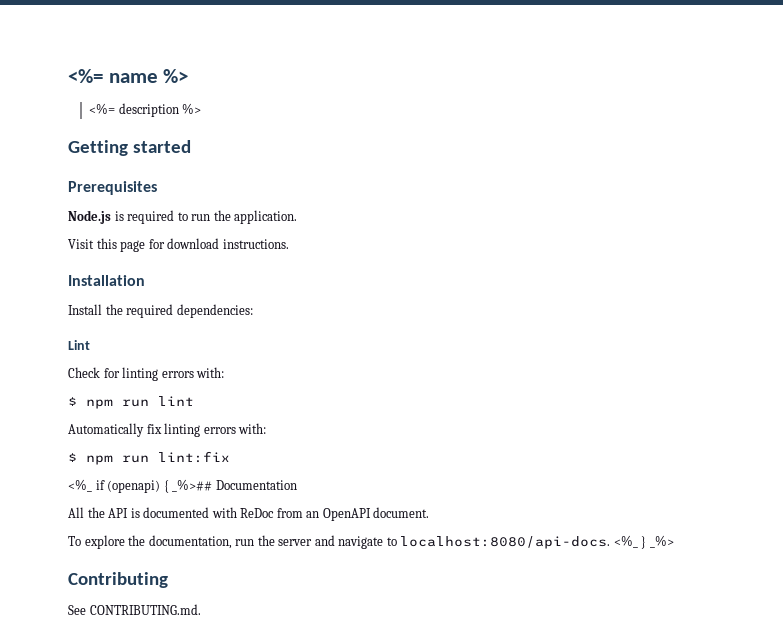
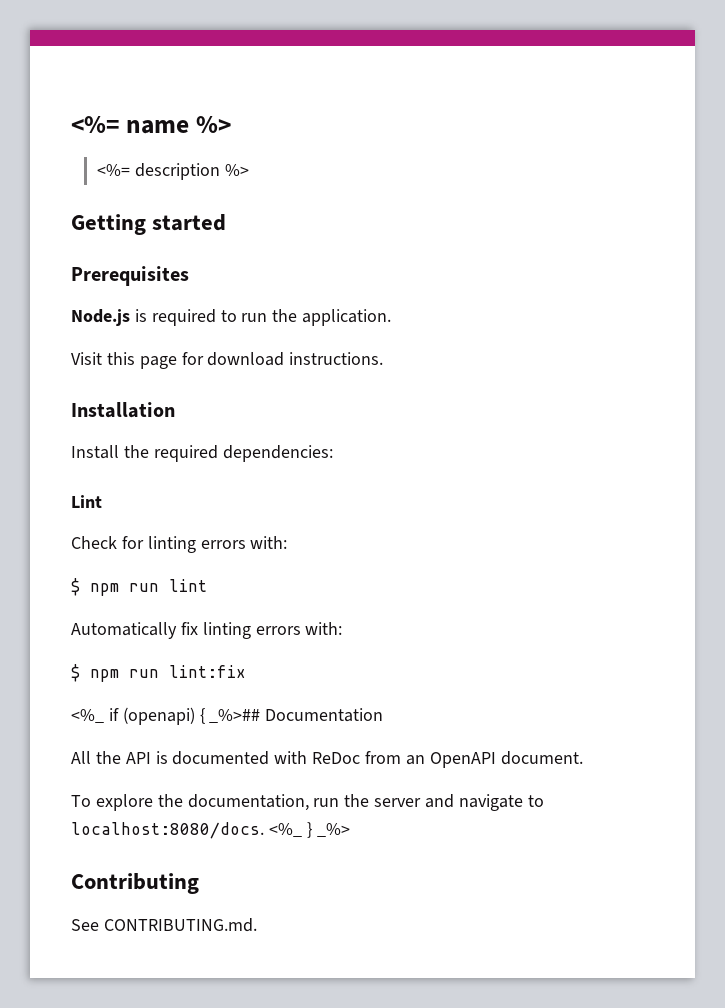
- To explore the documentation, run the server and navigate to localhost:8080/api-docs.
+ To explore the documentation, run the server and navigate to localhost:8080/docs.

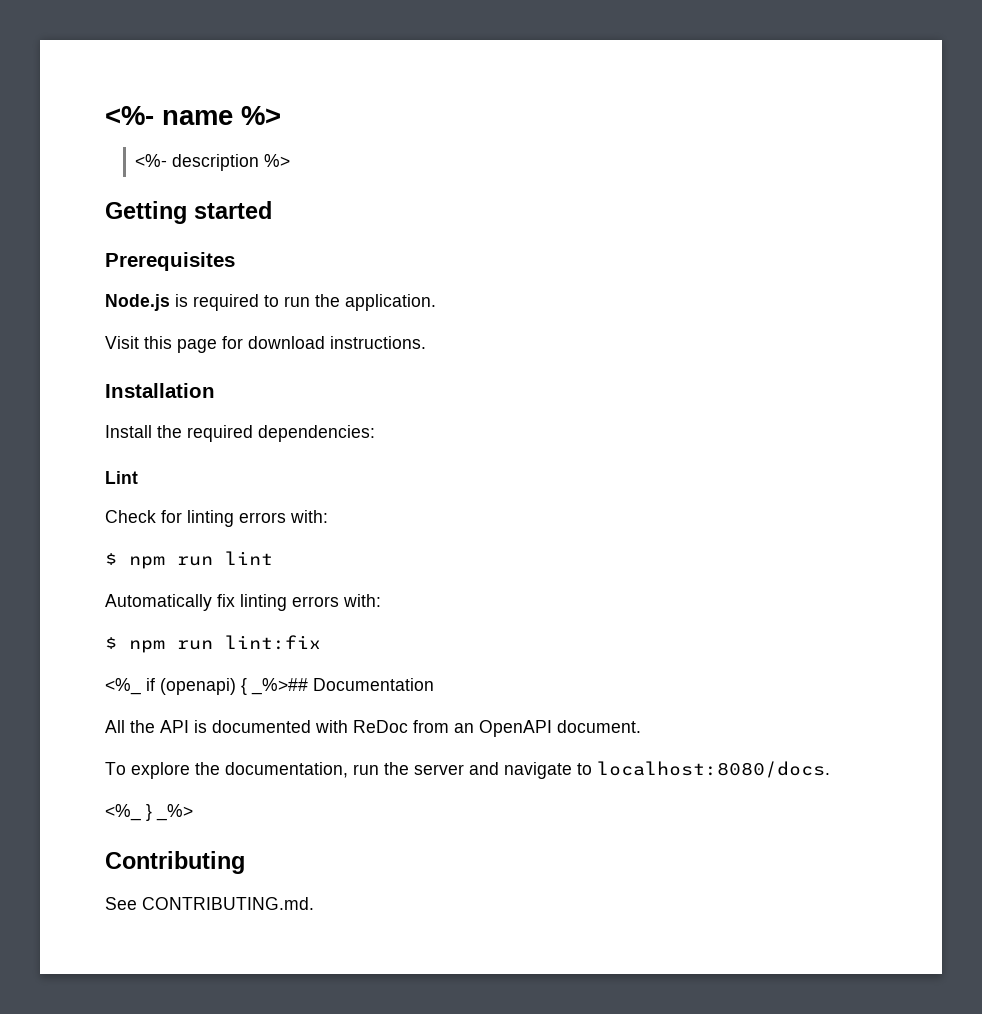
- <%= name %>
+ <%- name %>
- <%= description %>
+ <%- description %>
- To explore the documentation, run the server and navigate to localhost:8080/docs. <%_ } _%>
+ To explore the documentation, run the server and navigate to localhost:8080/docs.
+ <%_ } _%>

